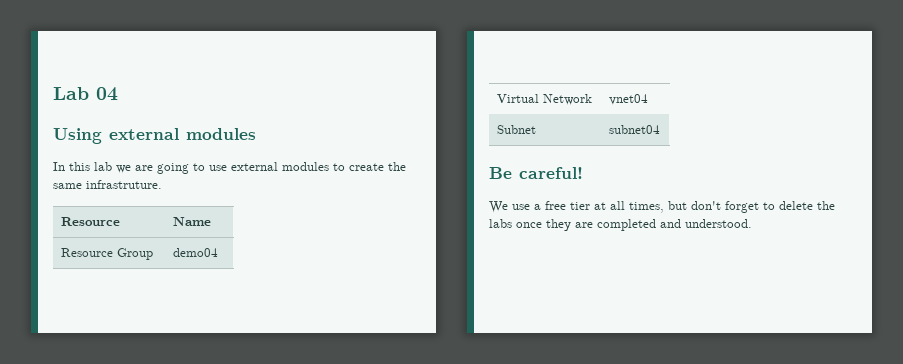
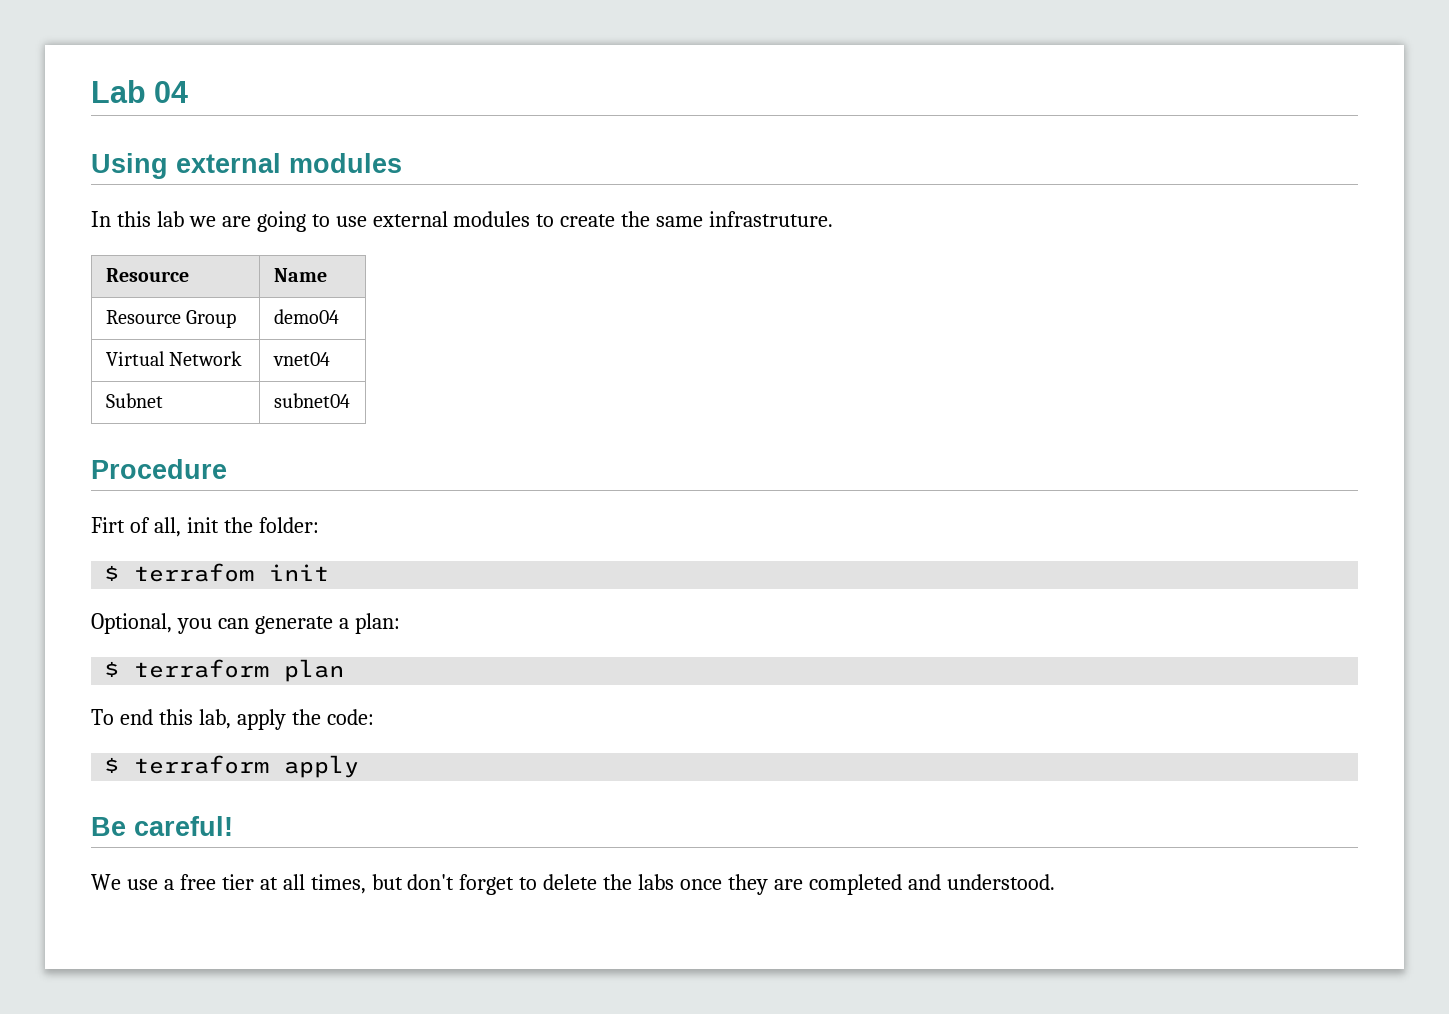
+ Procedure
+ Firt of all, init the folder:
+ $ terrafom init
+ Optional, you can generate a plan:
+ $ terraform plan
+ To end this lab, apply the code:
+ $ terraform apply

